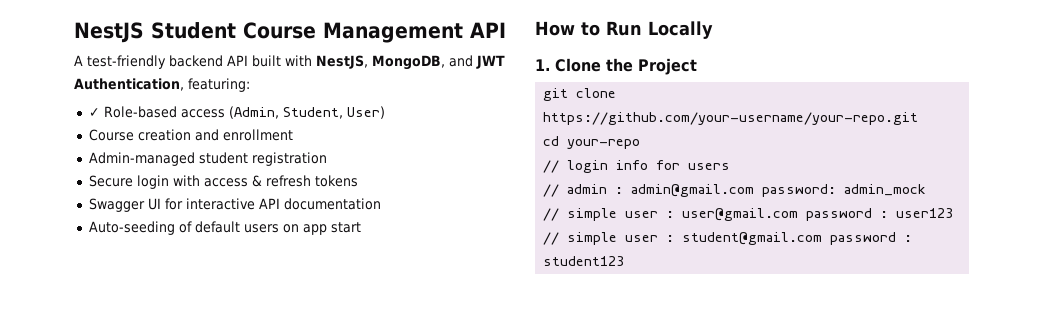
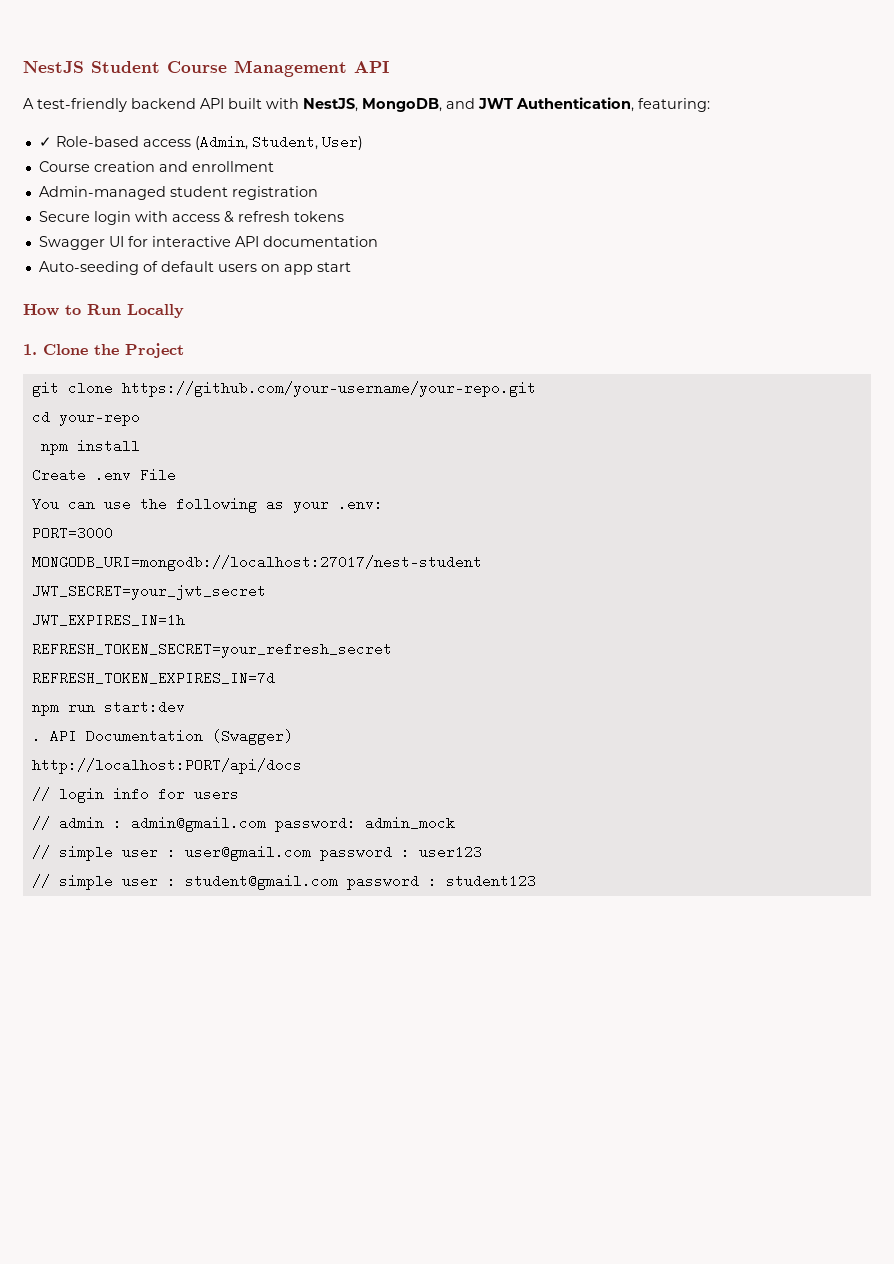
+ npm install
+ Create .env File
+ You can use the following as your .env:
+ PORT=3000
+ MONGODB_URI=mongodb://localhost:27017/nest-student
+ JWT_SECRET=your_jwt_secret
+ JWT_EXPIRES_IN=1h
+ REFRESH_TOKEN_SECRET=your_refresh_secret
+ REFRESH_TOKEN_EXPIRES_IN=7d
+ npm run start:dev
+ . API Documentation (Swagger)
+ http://localhost:PORT/api/docs

